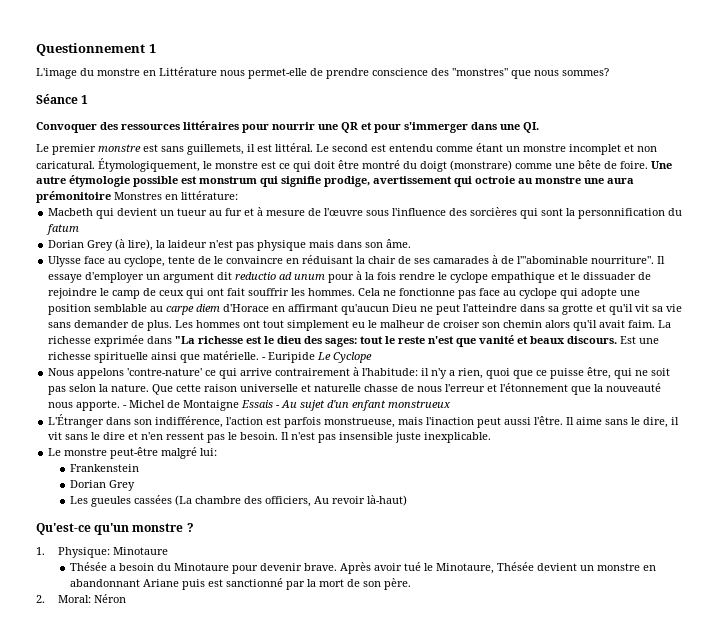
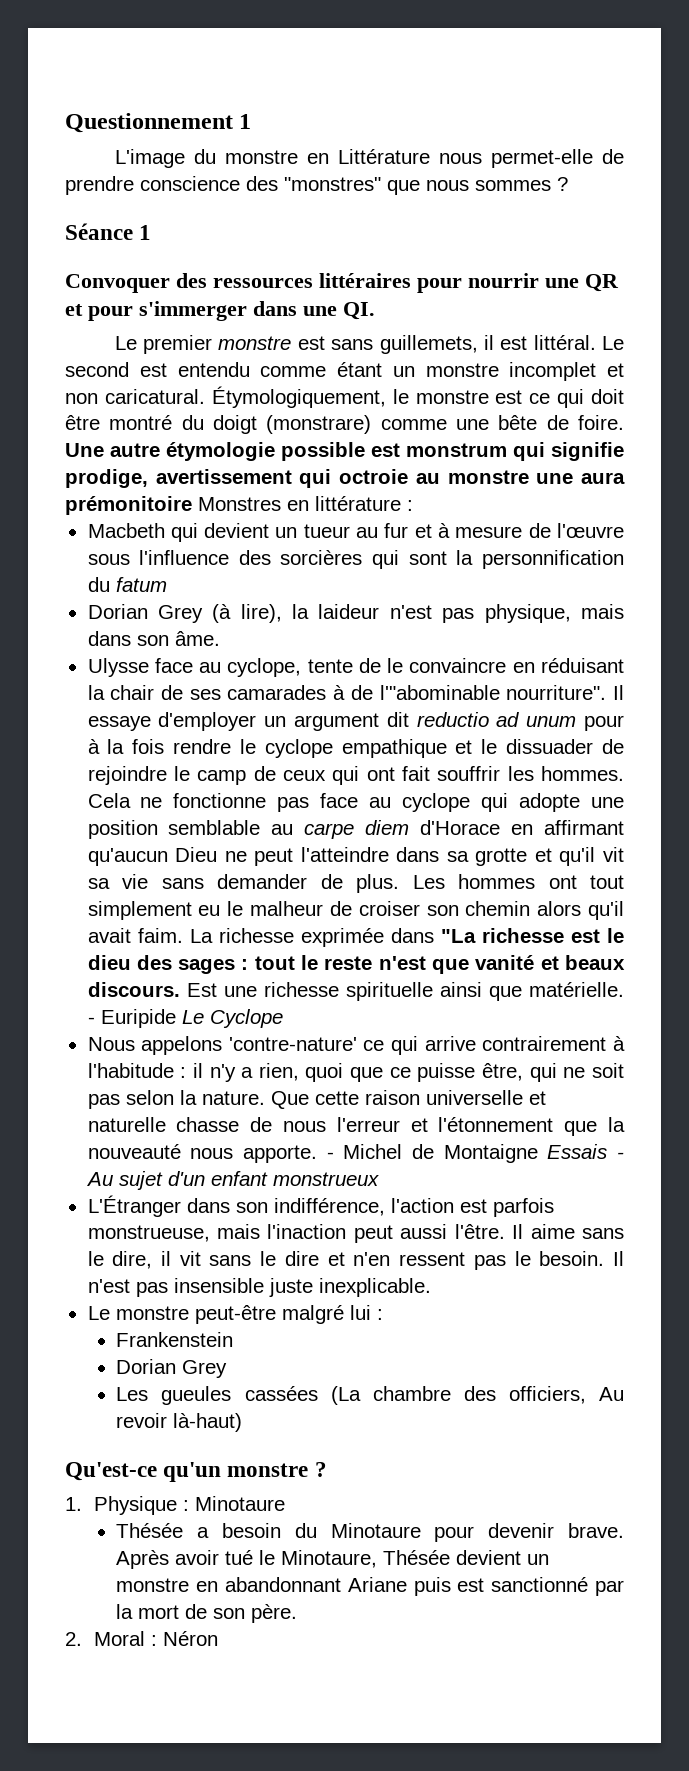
- L'image du monstre en Littérature nous permet-elle de prendre conscience des "monstres" que nous sommes?
+ L'image du monstre en Littérature nous permet-elle de prendre conscience des "monstres" que nous sommes ?
- Une autre étymologie possible est monstrum qui signifie prodige, avertissement qui octroie au monstre une aura prémonitoire Monstres en littérature:
+ Une autre étymologie possible est monstrum qui signifie prodige, avertissement qui octroie au monstre une aura prémonitoire Monstres en littérature :
- Dorian Grey (à lire), la laideur n'est pas physique mais dans son âme.
+ Dorian Grey (à lire), la laideur n'est pas physique, mais dans son âme.
- La richesse exprimée dans "La richesse est le dieu des sages: tout le reste n'est que vanité et beaux discours.
+ La richesse exprimée dans "La richesse est le dieu des sages : tout le reste n'est que vanité et beaux discours.
- Nous appelons 'contre-nature' ce qui arrive contrairement à l'habitude: il n'y a rien, quoi que ce puisse être, qui ne soit pas selon la nature.
+ Nous appelons 'contre-nature' ce qui arrive contrairement à l'habitude : il n'y a rien, quoi que ce puisse être, qui ne soit pas selon la nature.
- Le monstre peut-être malgré lui:
+ Le monstre peut-être malgré lui :
- 1. Physique: Minotaure
+ 1. Physique : Minotaure
- 2. Moral: Néron
+ 2. Moral : Néron

